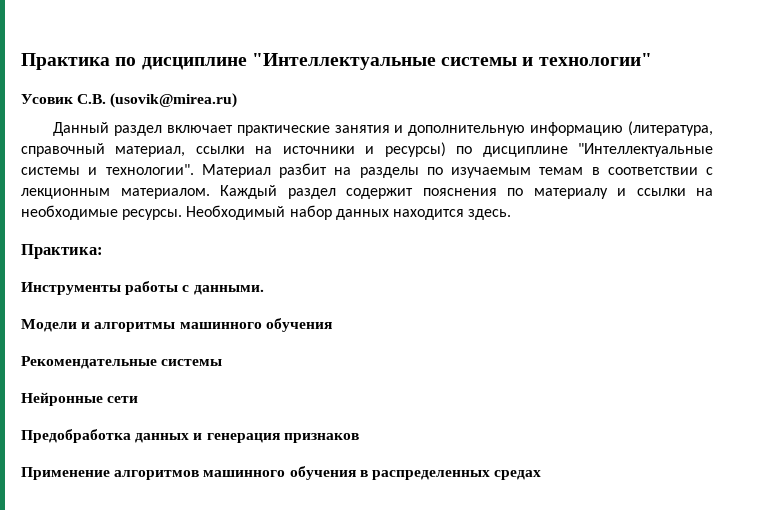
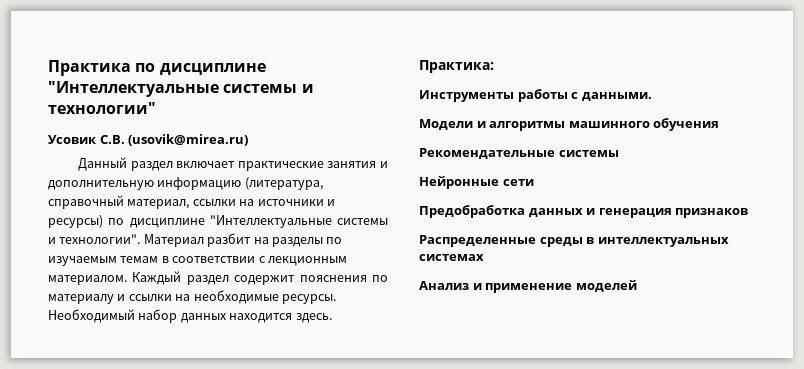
- Применение алгоритмов машинного обучения в распределенных средах
+ Распределенные среды в интеллектуальных системах
+ Анализ и применение моделей

